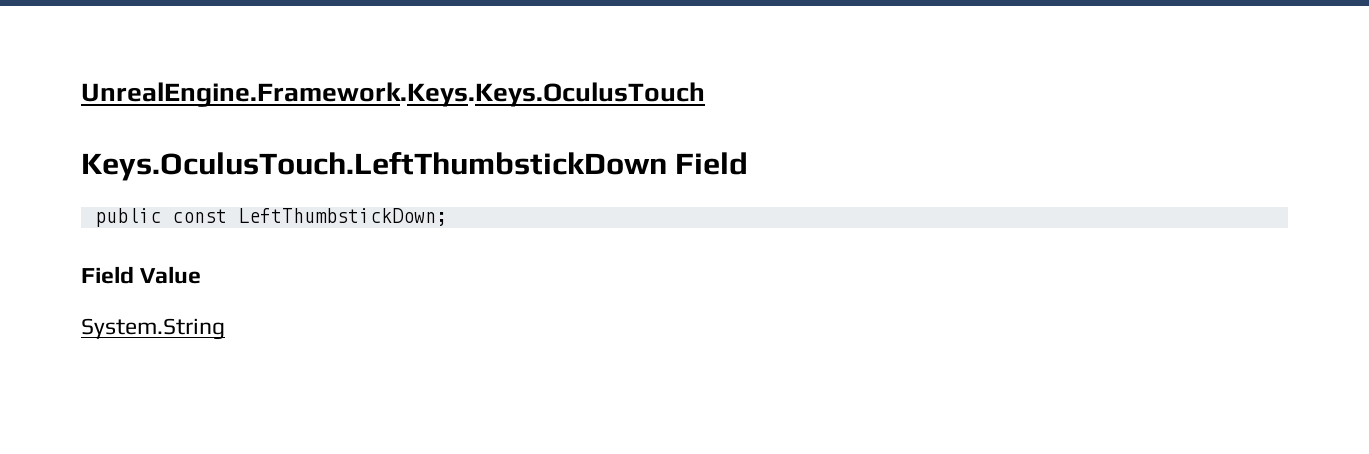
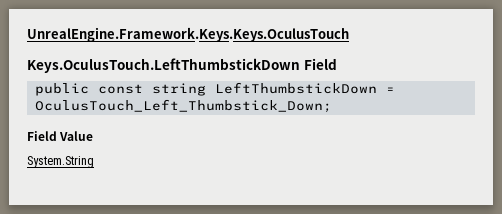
- public const LeftThumbstickDown;
+ public const string LeftThumbstickDown = OculusTouch_Left_Thumbstick_Down;

